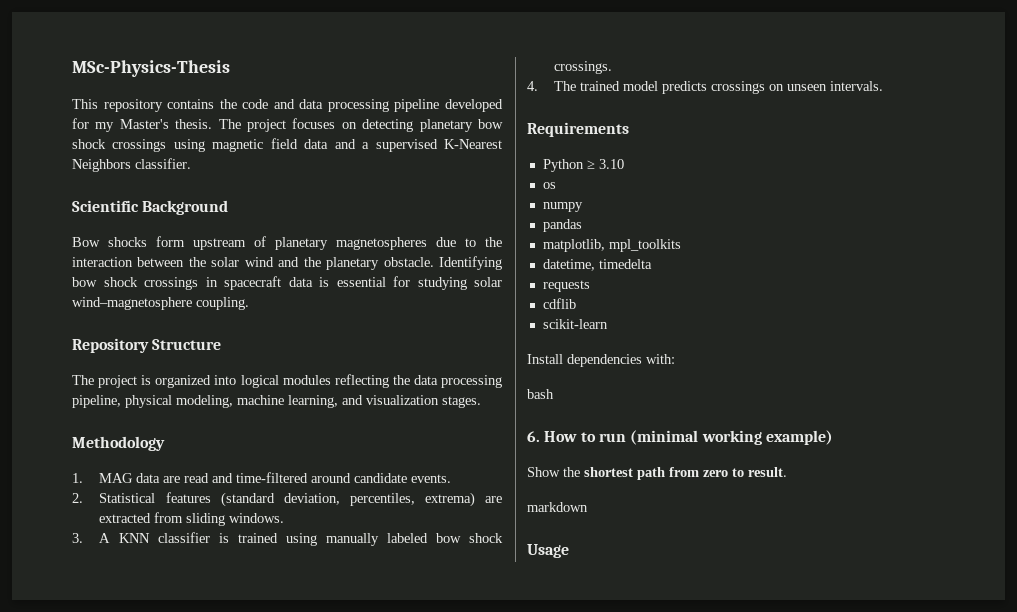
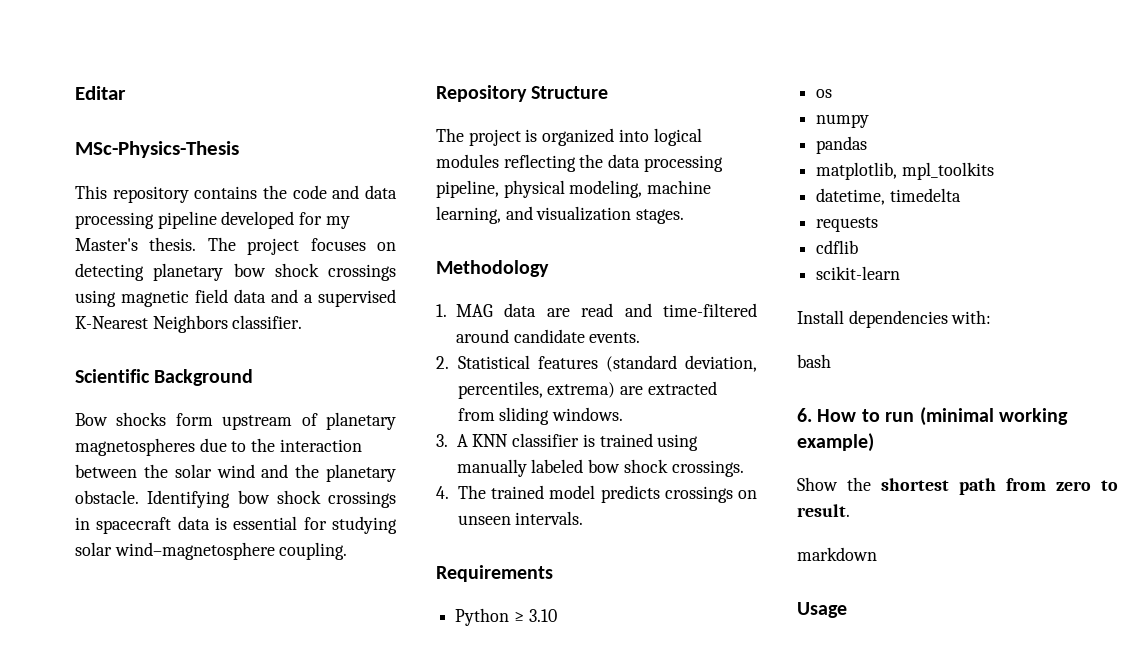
+ Editar

